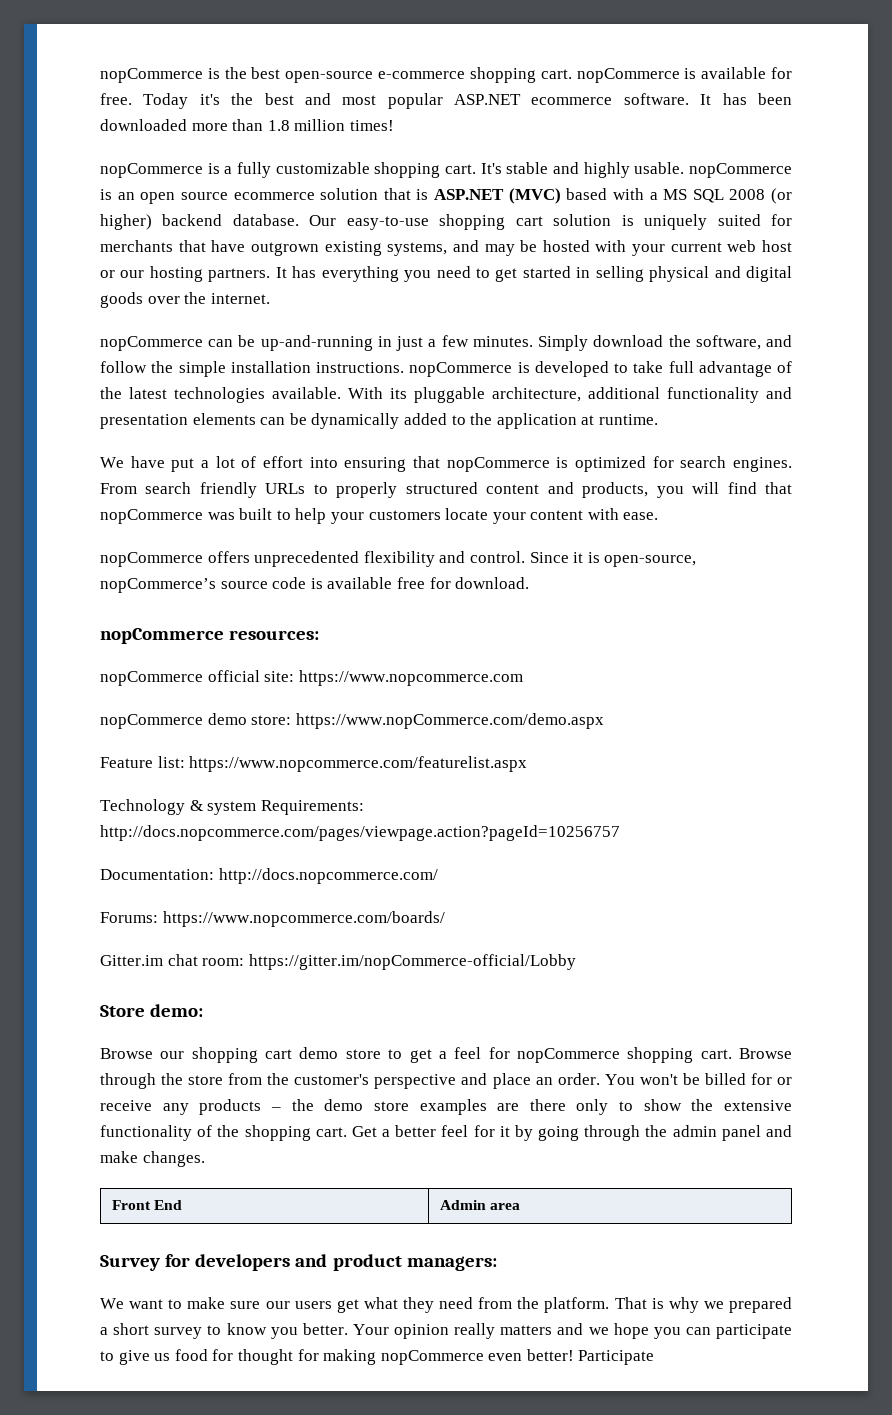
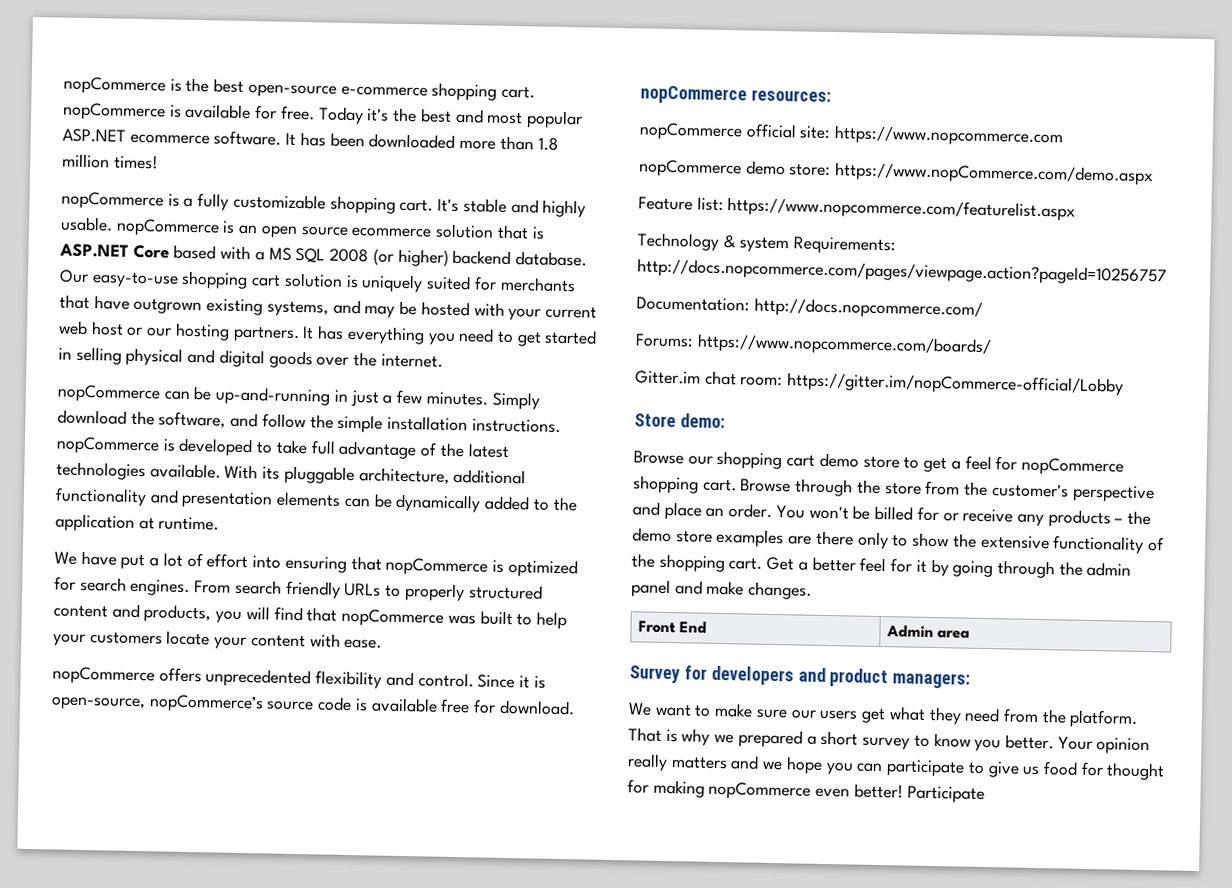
- It's stable and highly usable. nopCommerce is an open source ecommerce solution that is ASP.NET (MVC) based with a MS SQL 2008 (or higher) backend database.
+ It's stable and highly usable. nopCommerce is an open source ecommerce solution that is ASP.NET Core based with a MS SQL 2008 (or higher) backend database.

